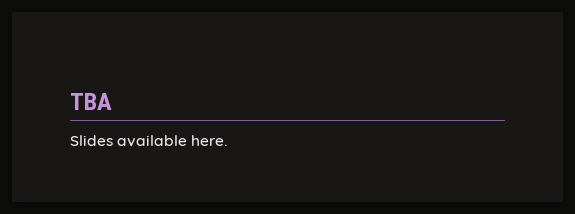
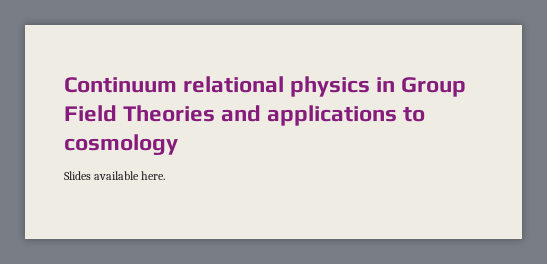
- TBA
+ Continuum relational physics in Group Field Theories and applications to cosmology

